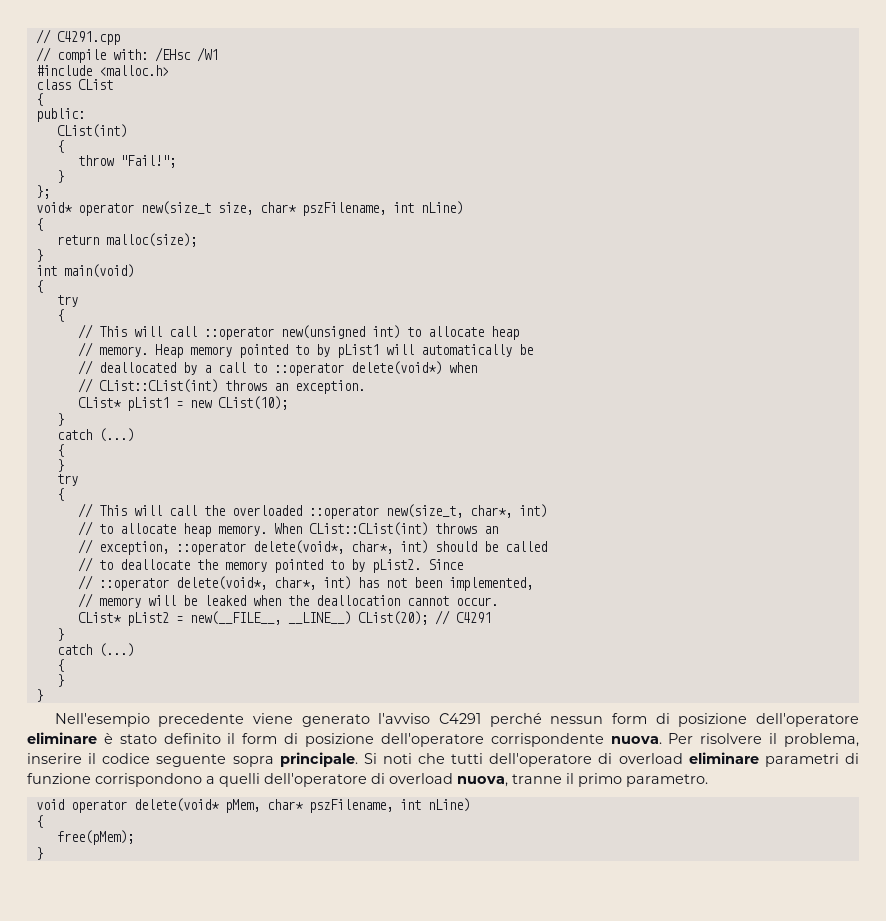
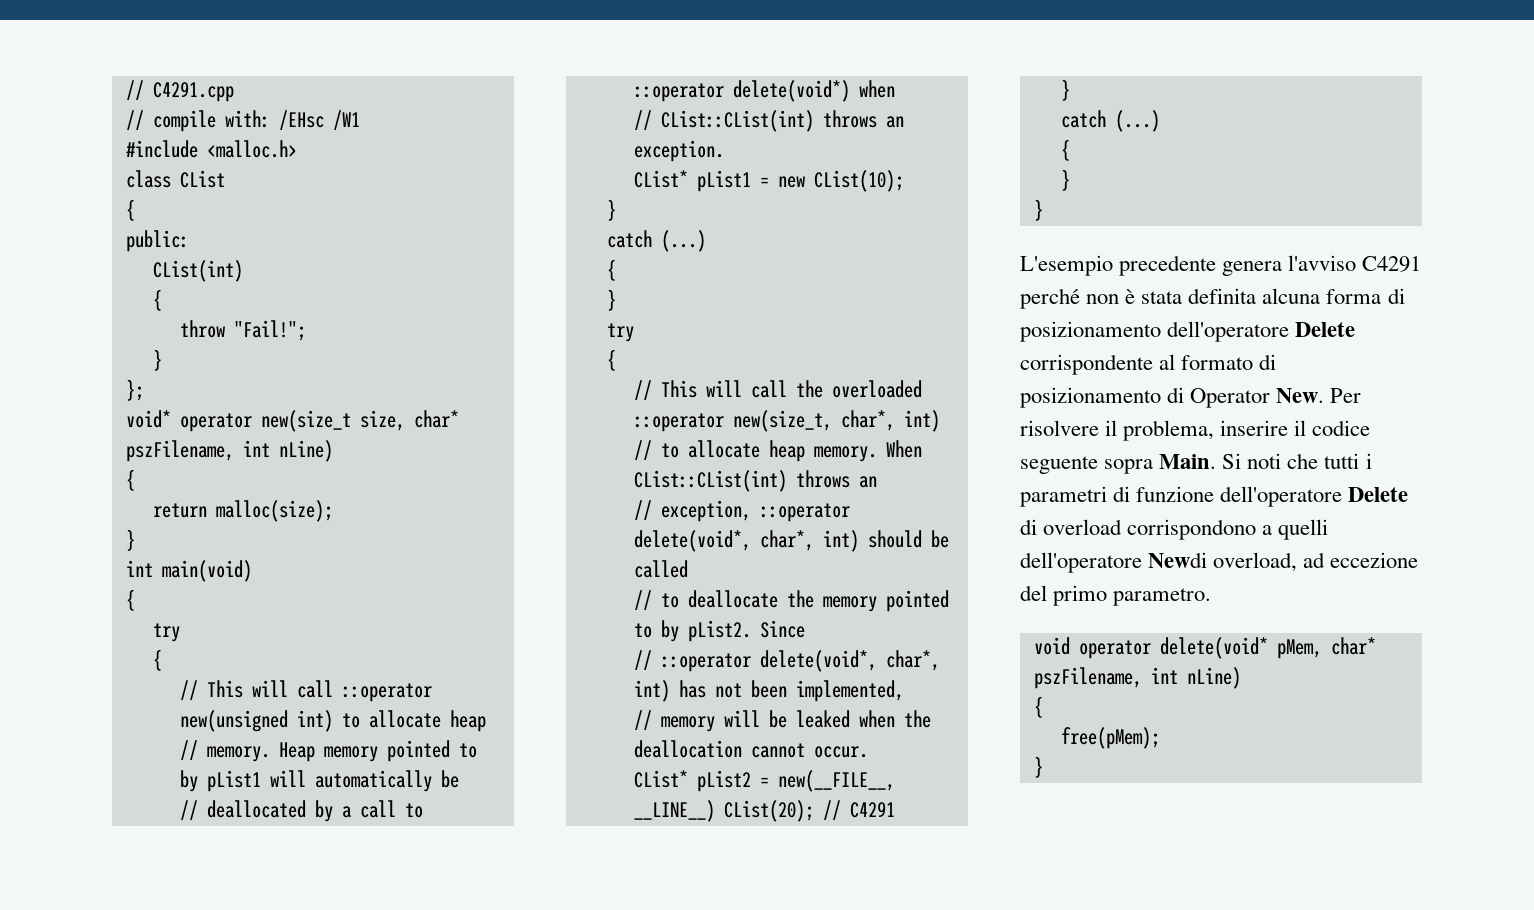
- Nell'esempio precedente viene generato l'avviso C4291 perché nessun form di posizione dell'operatore eliminare è stato definito il form di posizione dell'operatore corrispondente nuova. Per risolvere il problema, inserire il codice seguente sopra principale.
+ L'esempio precedente genera l'avviso C4291 perché non è stata definita alcuna forma di posizionamento dell'operatore Delete corrispondente al formato di posizionamento di Operator New. Per risolvere il problema, inserire il codice seguente sopra Main.
- Si noti che tutti dell'operatore di overload eliminare parametri di funzione corrispondono a quelli dell'operatore di overload nuova, tranne il primo parametro.
+ Si noti che tutti i parametri di funzione dell'operatore Delete di overload corrispondono a quelli dell'operatore Newdi overload, ad eccezione del primo parametro.

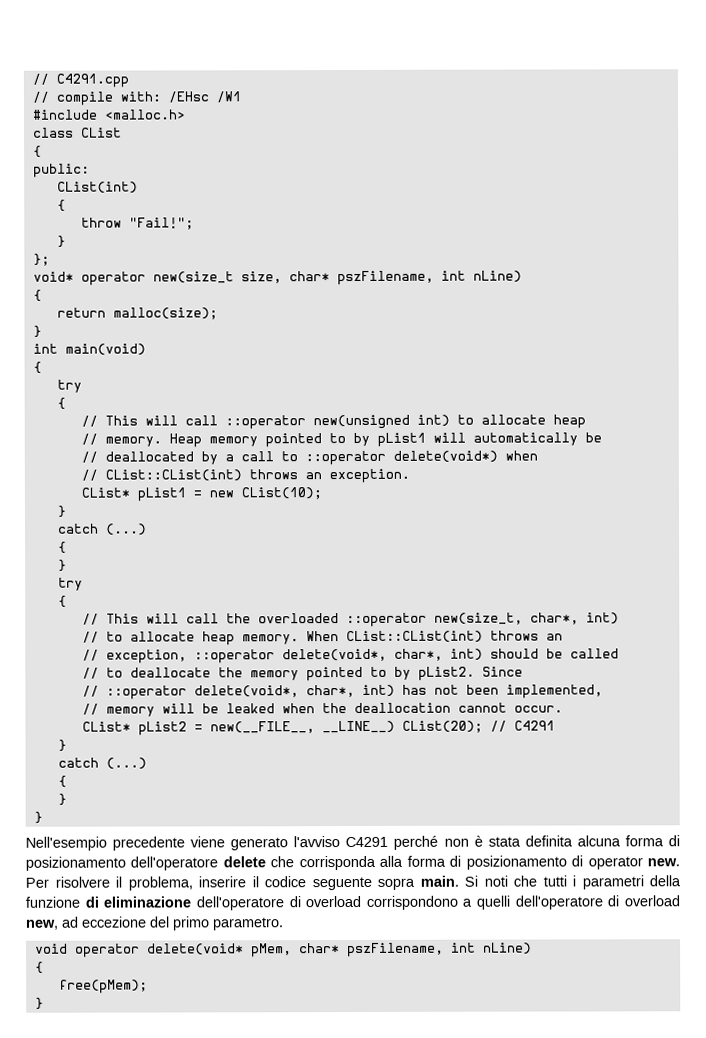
- L'esempio precedente genera l'avviso C4291 perché non è stata definita alcuna forma di posizionamento dell'operatore Delete corrispondente al formato di posizionamento di Operator New. Per risolvere il problema, inserire il codice seguente sopra Main.
+ Nell'esempio precedente viene generato l'avviso C4291 perché non è stata definita alcuna forma di posizionamento dell'operatore delete che corrisponda alla forma di posizionamento di operator new. Per risolvere il problema, inserire il codice seguente sopra main.
- Si noti che tutti i parametri di funzione dell'operatore Delete di overload corrispondono a quelli dell'operatore Newdi overload, ad eccezione del primo parametro.
+ Si noti che tutti i parametri della funzione di eliminazione dell'operatore di overload corrispondono a quelli dell'operatore di overload new, ad eccezione del primo parametro.

